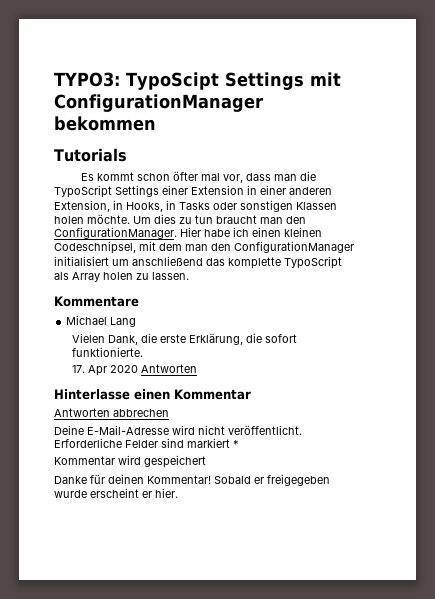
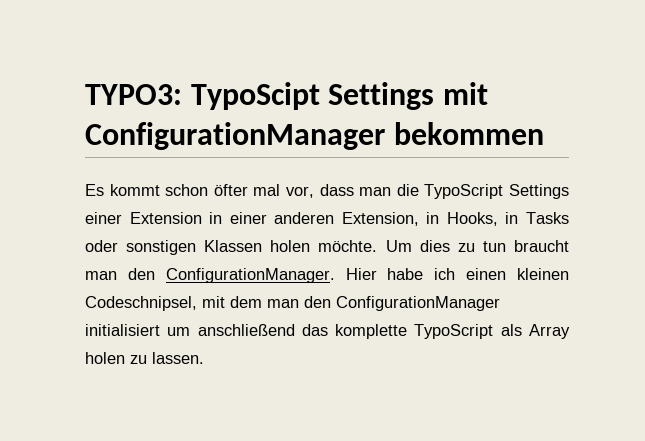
- Tutorials
- Kommentare
- Michael Lang
- Vielen Dank, die erste Erklärung, die sofort funktionierte.
- 17. Apr 2020 Antworten
- Hinterlasse einen Kommentar
- Antworten abbrechen
- Deine E-Mail-Adresse wird nicht veröffentlicht. Erforderliche Felder sind markiert *
- Kommentar wird gespeichert
- Danke für deinen Kommentar! Sobald er freigegeben wurde erscheint er hier.

